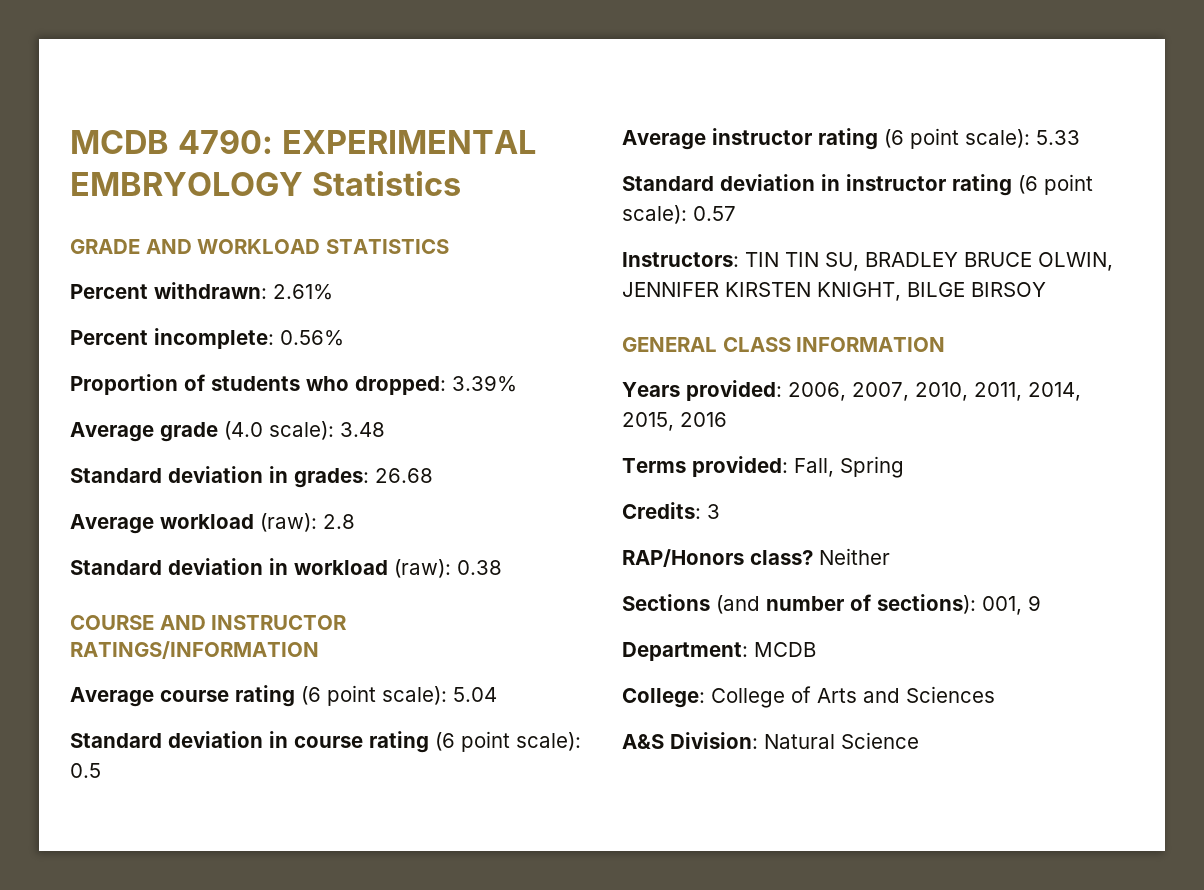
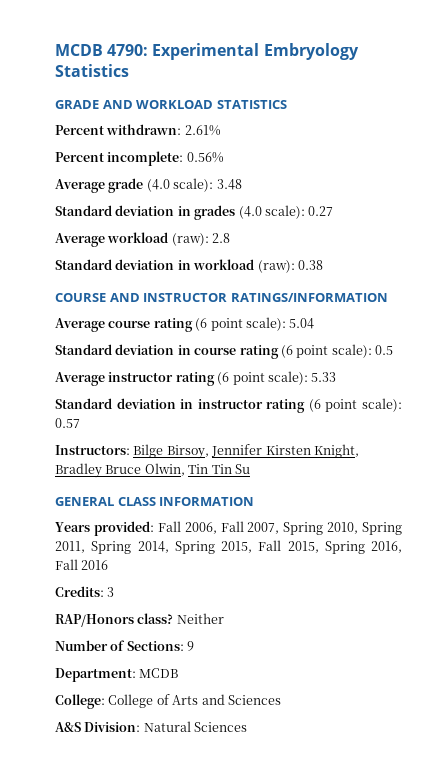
- MCDB 4790: EXPERIMENTAL EMBRYOLOGY Statistics
+ MCDB 4790: Experimental Embryology Statistics
- Proportion of students who dropped: 3.39%
- Standard deviation in grades: 26.68
+ Standard deviation in grades (4.0 scale): 0.27
- Instructors: TIN TIN SU, BRADLEY BRUCE OLWIN, JENNIFER KIRSTEN KNIGHT, BILGE BIRSOY
+ Instructors: Bilge Birsoy, Jennifer Kirsten Knight, Bradley Bruce Olwin, Tin Tin Su
- Years provided: 2006, 2007, 2010, 2011, 2014, 2015, 2016
- Terms provided: Fall, Spring
+ Years provided: Fall 2006, Fall 2007, Spring 2010, Spring 2011, Spring 2014, Spring 2015, Fall 2015, Spring 2016, Fall 2016
- Sections (and number of sections): 001, 9
+ Number of Sections: 9
- A&S Division: Natural Science
+ A&S Division: Natural Sciences

